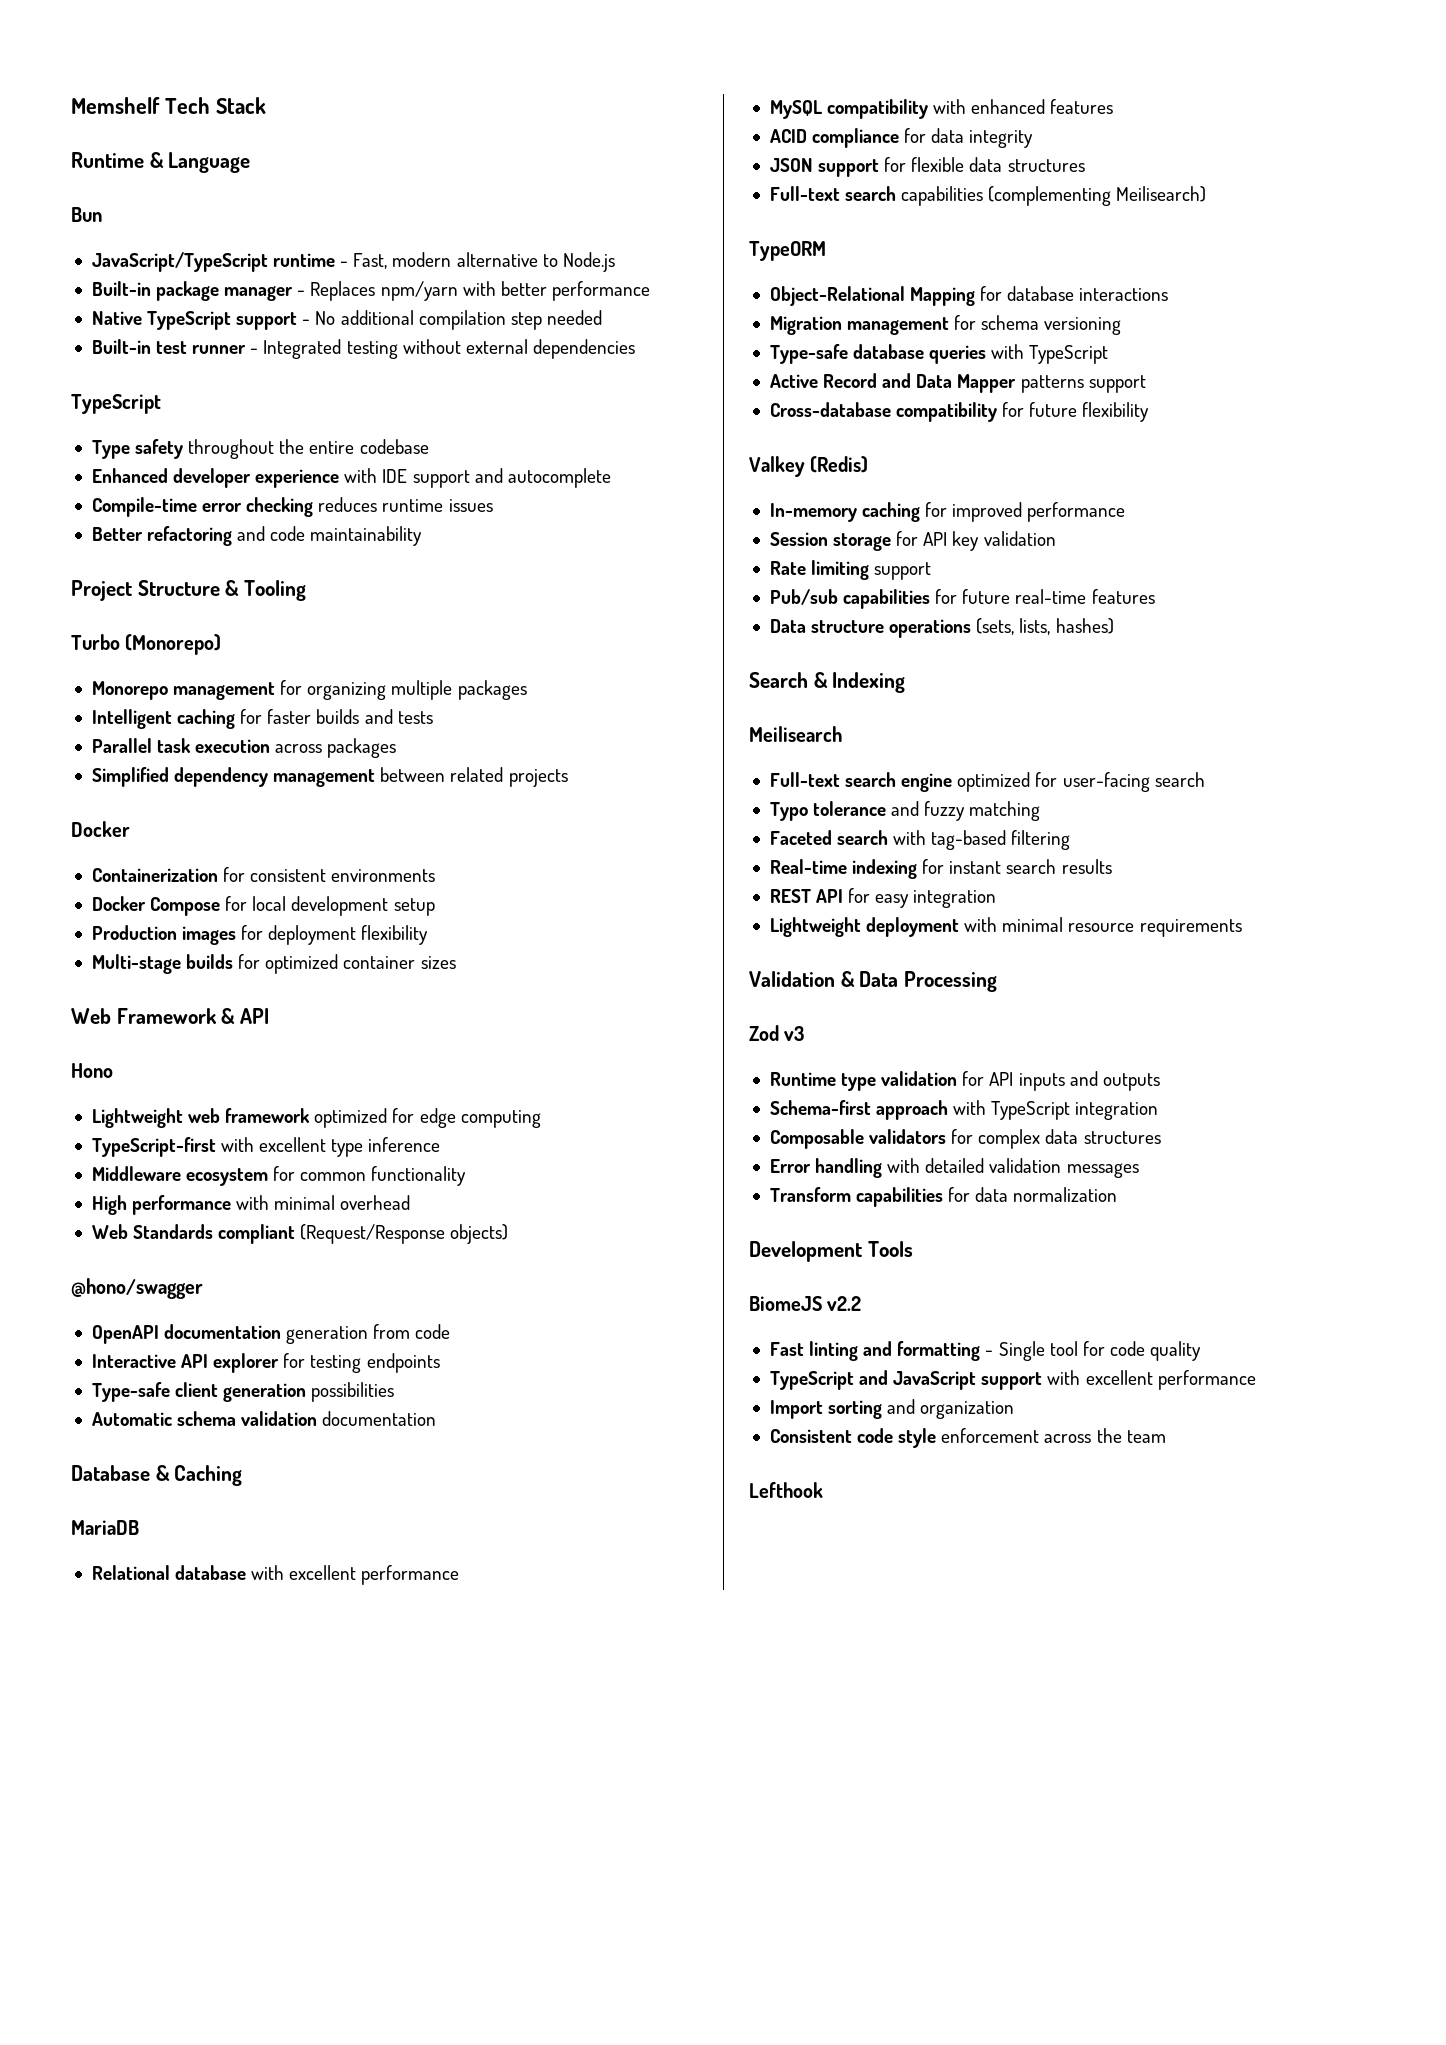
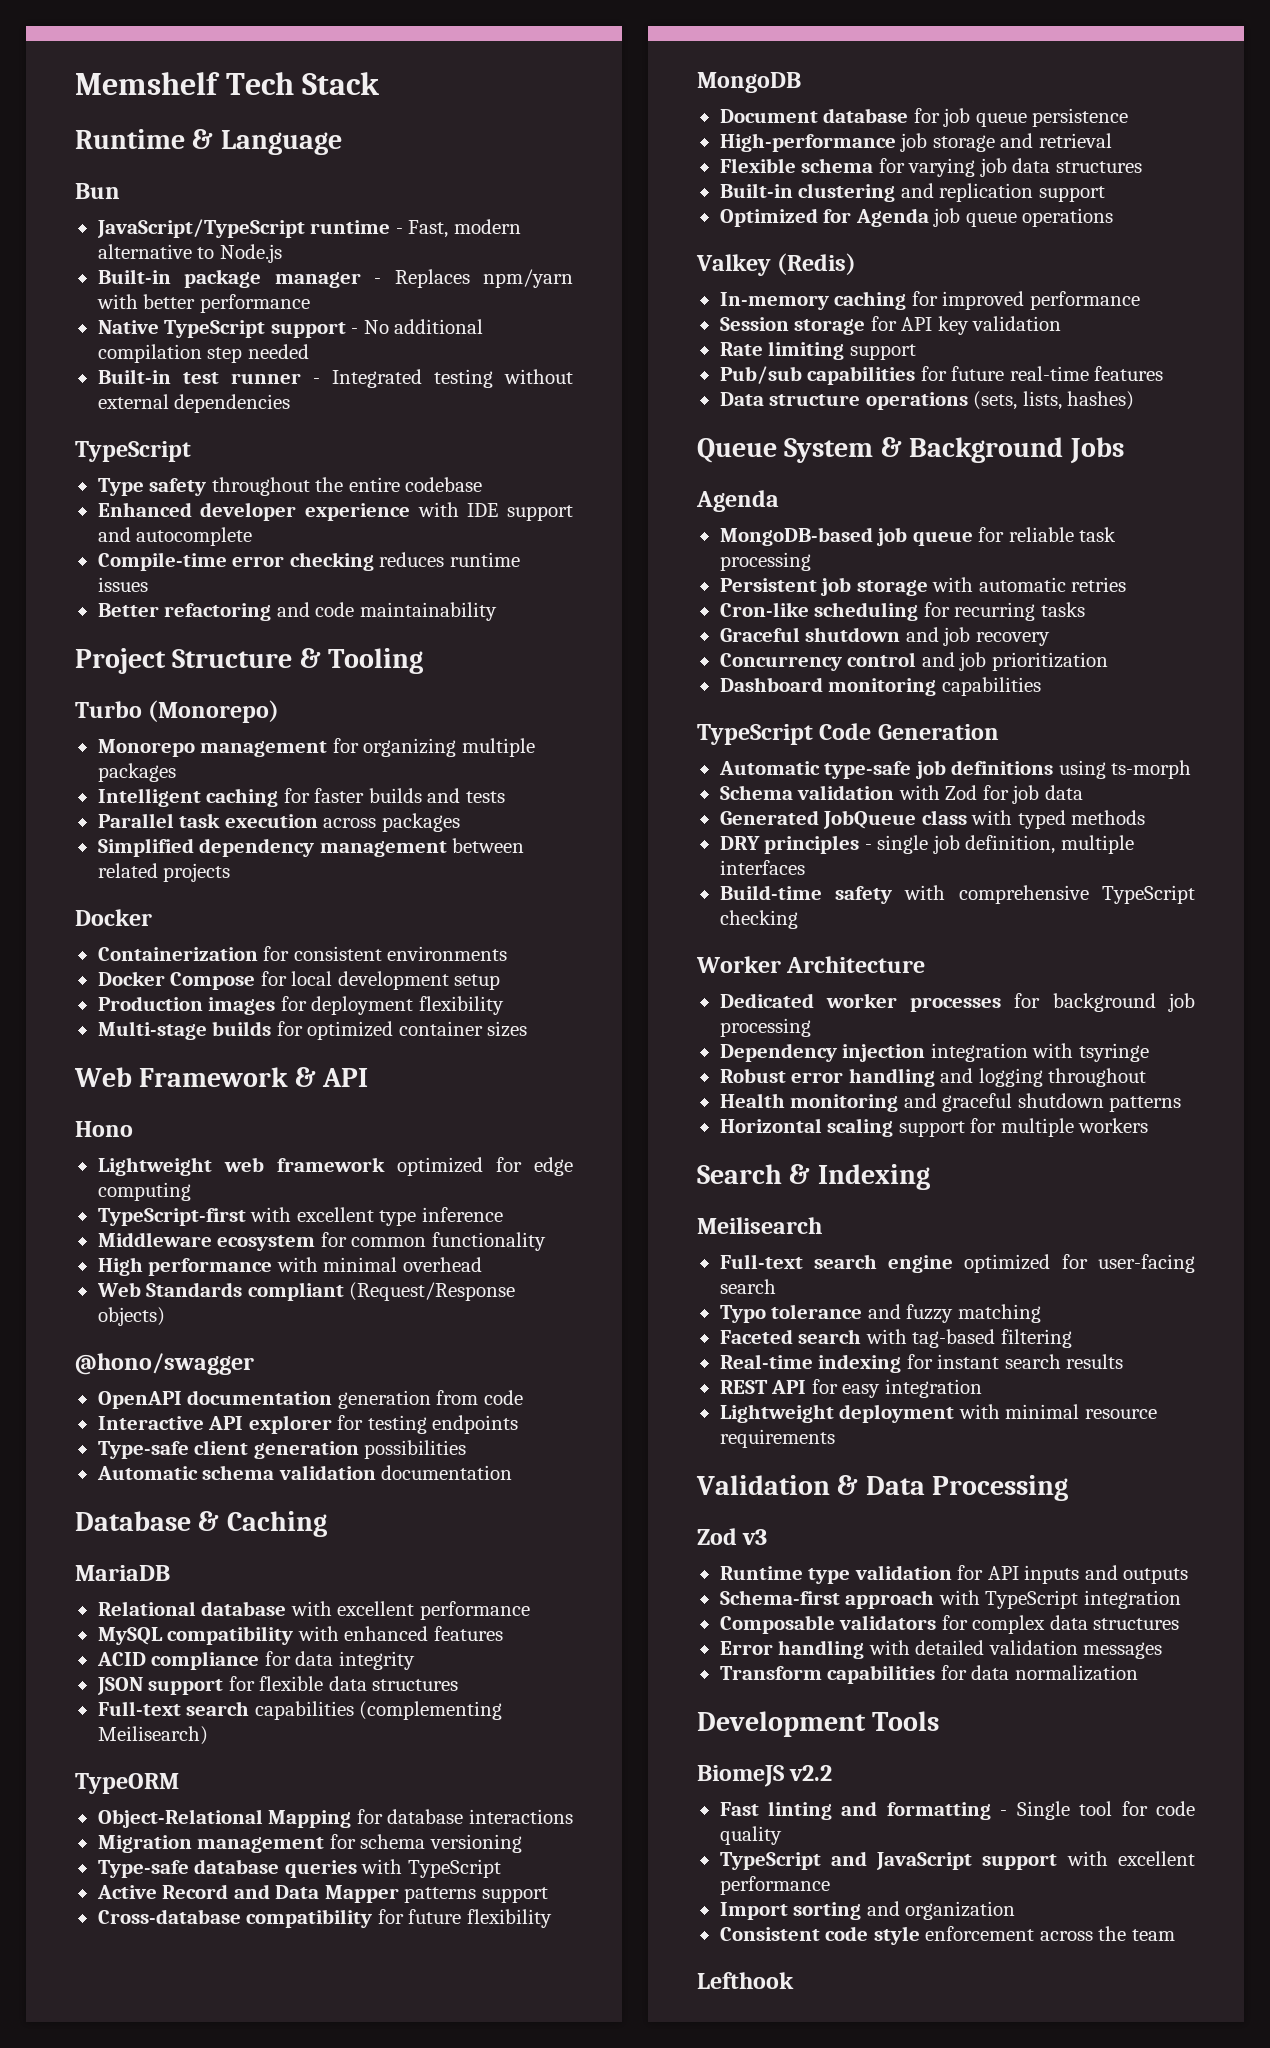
+ MongoDB
+ Document database for job queue persistence
+ High-performance job storage and retrieval
+ Flexible schema for varying job data structures
+ Built-in clustering and replication support
+ Optimized for Agenda job queue operations
+ Queue System & Background Jobs
+ Agenda
+ MongoDB-based job queue for reliable task processing
+ Persistent job storage with automatic retries
+ Cron-like scheduling for recurring tasks
+ Graceful shutdown and job recovery
+ Concurrency control and job prioritization
+ Dashboard monitoring capabilities
+ TypeScript Code Generation
+ Automatic type-safe job definitions using ts-morph
+ Schema validation with Zod for job data
+ Generated JobQueue class with typed methods
+ DRY principles - single job definition, multiple interfaces
+ Build-time safety with comprehensive TypeScript checking
+ Worker Architecture
+ Dedicated worker processes for background job processing
+ Dependency injection integration with tsyringe
+ Robust error handling and logging throughout
+ Health monitoring and graceful shutdown patterns
+ Horizontal scaling support for multiple workers

